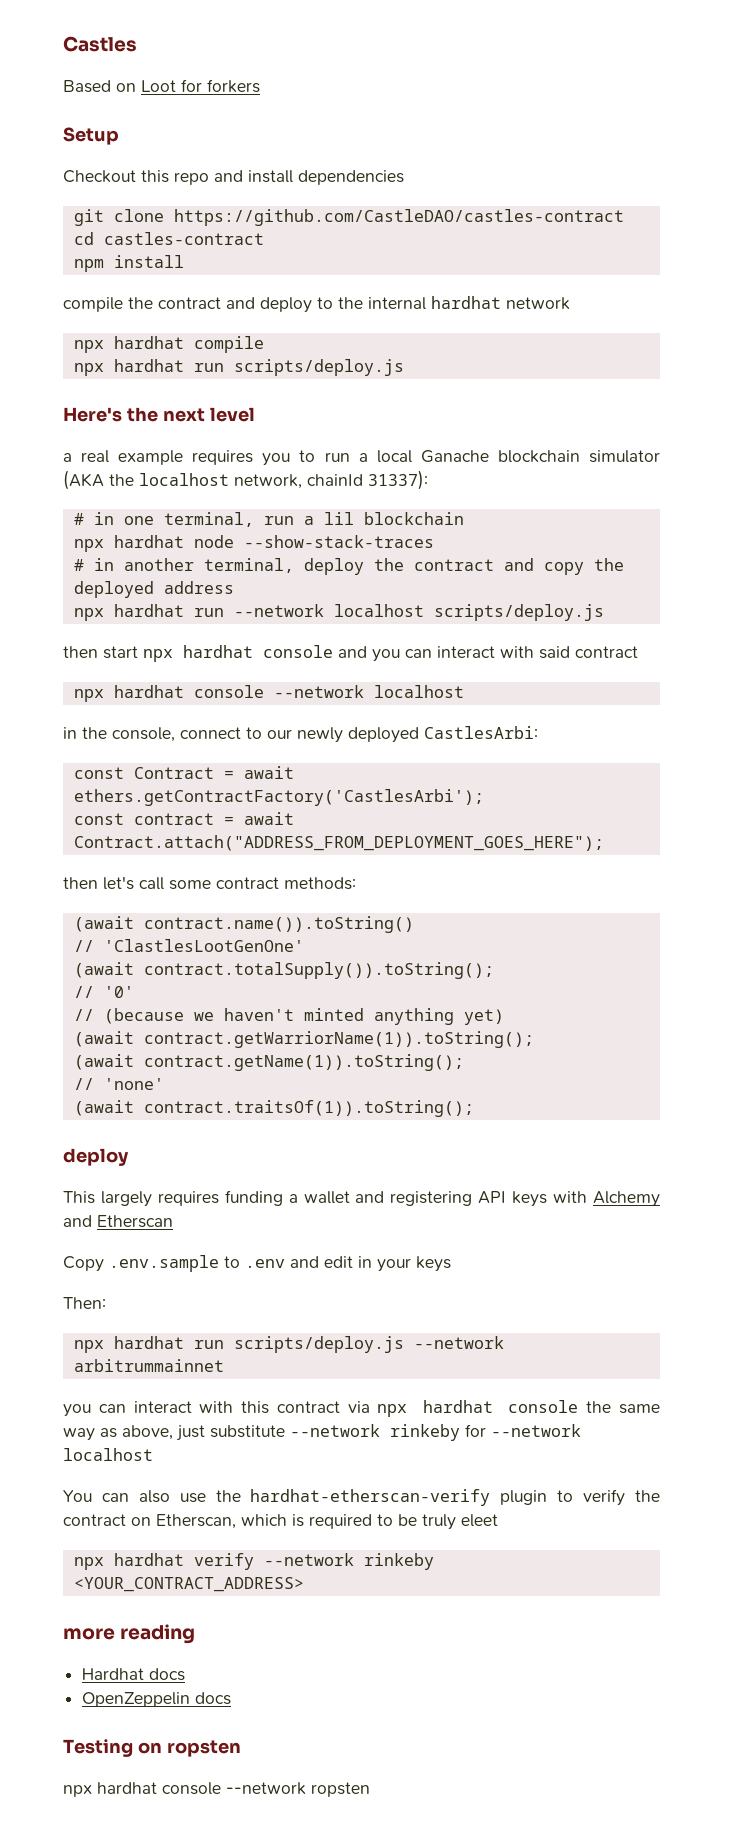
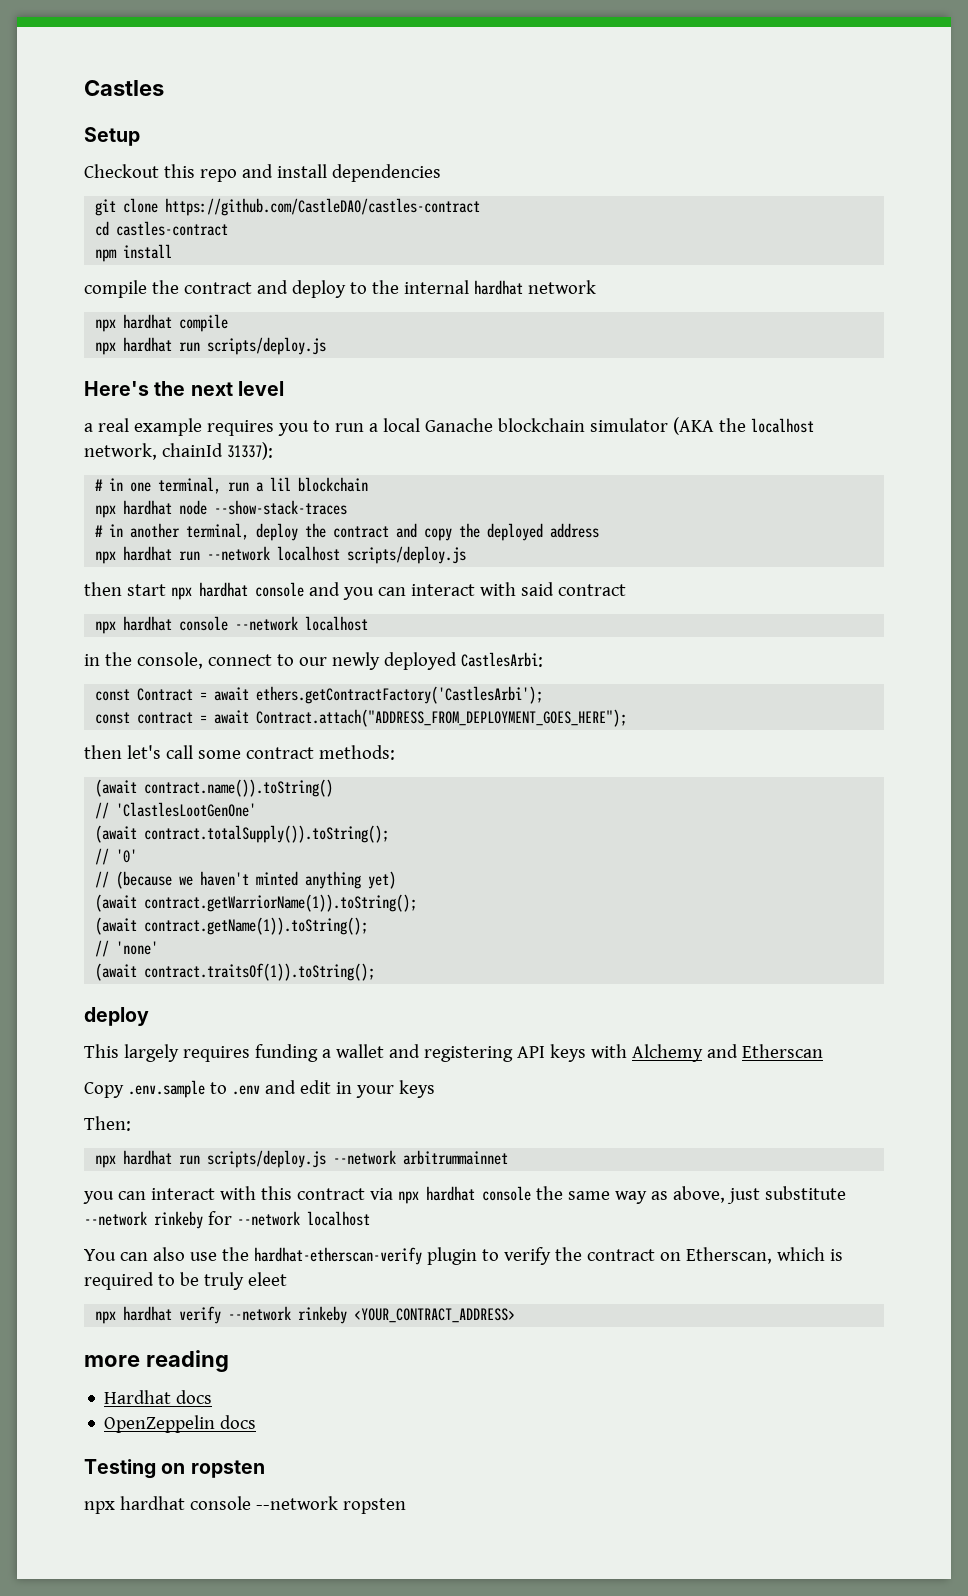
- Based on Loot for forkers

